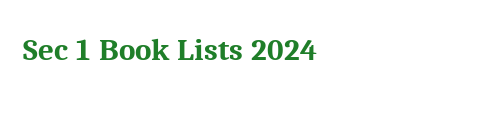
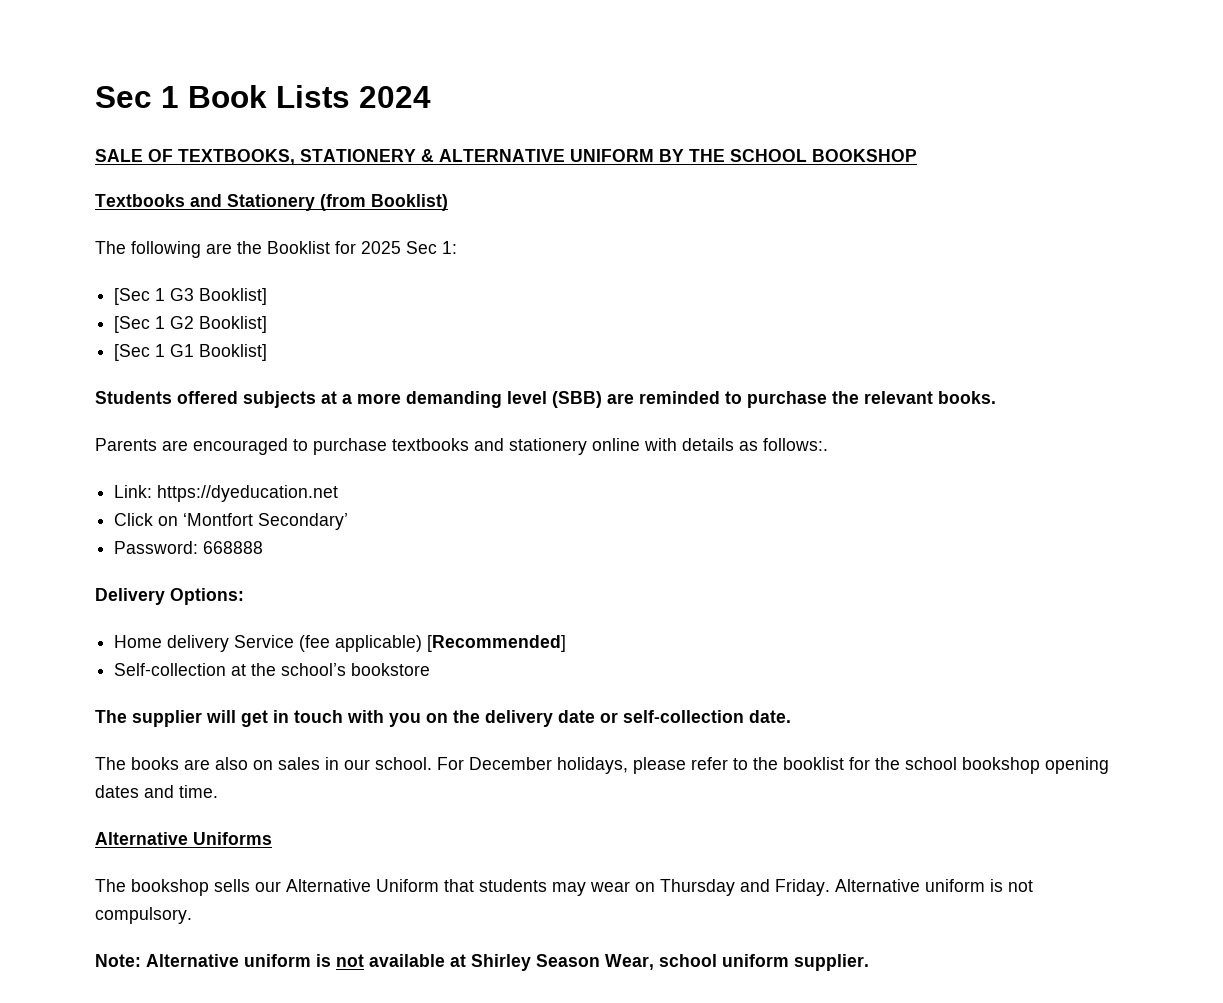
+ SALE OF TEXTBOOKS, STATIONERY & ALTERNATIVE UNIFORM BY THE SCHOOL BOOKSHOP
+ Textbooks and Stationery (from Booklist)
+ The following are the Booklist for 2025 Sec 1:
+ [Sec 1 G3 Booklist]
+ [Sec 1 G2 Booklist]
+ [Sec 1 G1 Booklist]
+ Students offered subjects at a more demanding level (SBB) are reminded to purchase the relevant books.
+ Parents are encouraged to purchase textbooks and stationery online with details as follows:.
+ Link: https://dyeducation.net
+ Click on ‘Montfort Secondary’
+ Password: 668888
+ Delivery Options:
+ Home delivery Service (fee applicable) [Recommended]
+ Self-collection at the school’s bookstore
+ The supplier will get in touch with you on the delivery date or self-collection date.
+ The books are also on sales in our school. For December holidays, please refer to the booklist for the school bookshop opening dates and time.
+ Alternative Uniforms
+ The bookshop sells our Alternative Uniform that students may wear on Thursday and Friday. Alternative uniform is not compulsory.
+ Note: Alternative uniform is not available at Shirley Season Wear, school uniform supplier.

